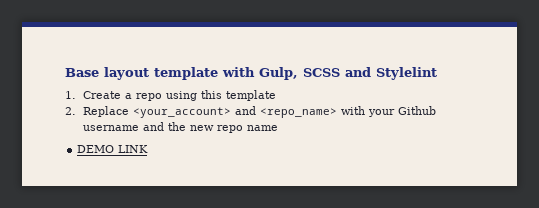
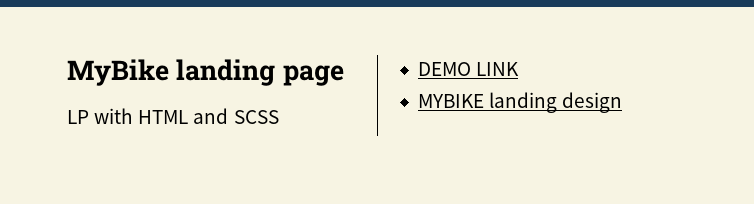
- Base layout template with Gulp, SCSS and Stylelint
- 1. Create a repo using this template
- 2. Replace <your_account> and <repo_name> with your Github username and the new repo name
+ MyBike landing page
+ LP with HTML and SCSS
+ MYBIKE landing design

